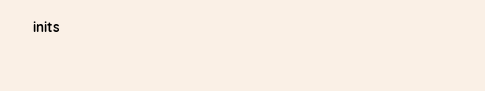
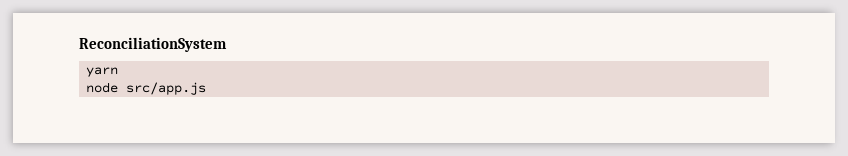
- inits
+ ReconciliationSystem
+ yarn
+ node src/app.js

